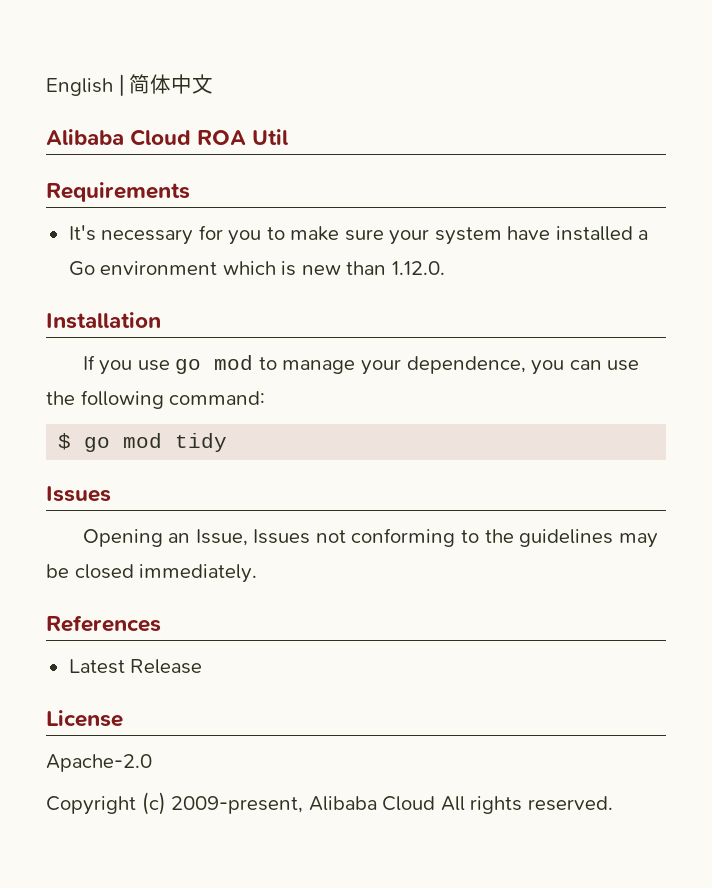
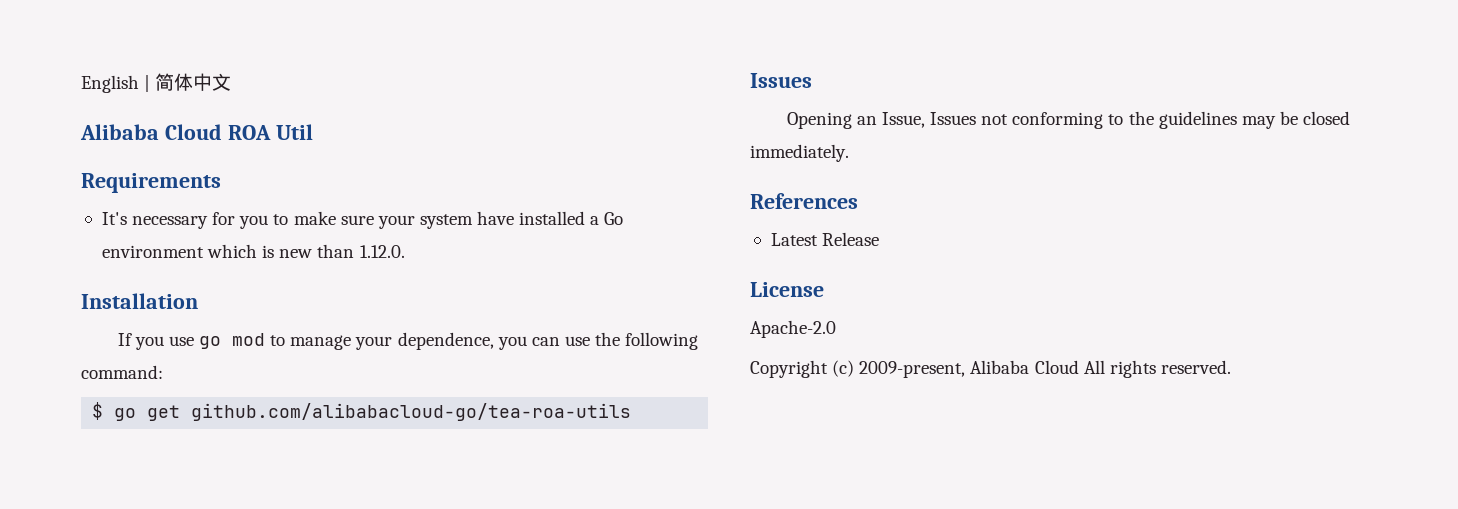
- $ go mod tidy
+ $ go get github.com/alibabacloud-go/tea-roa-utils

